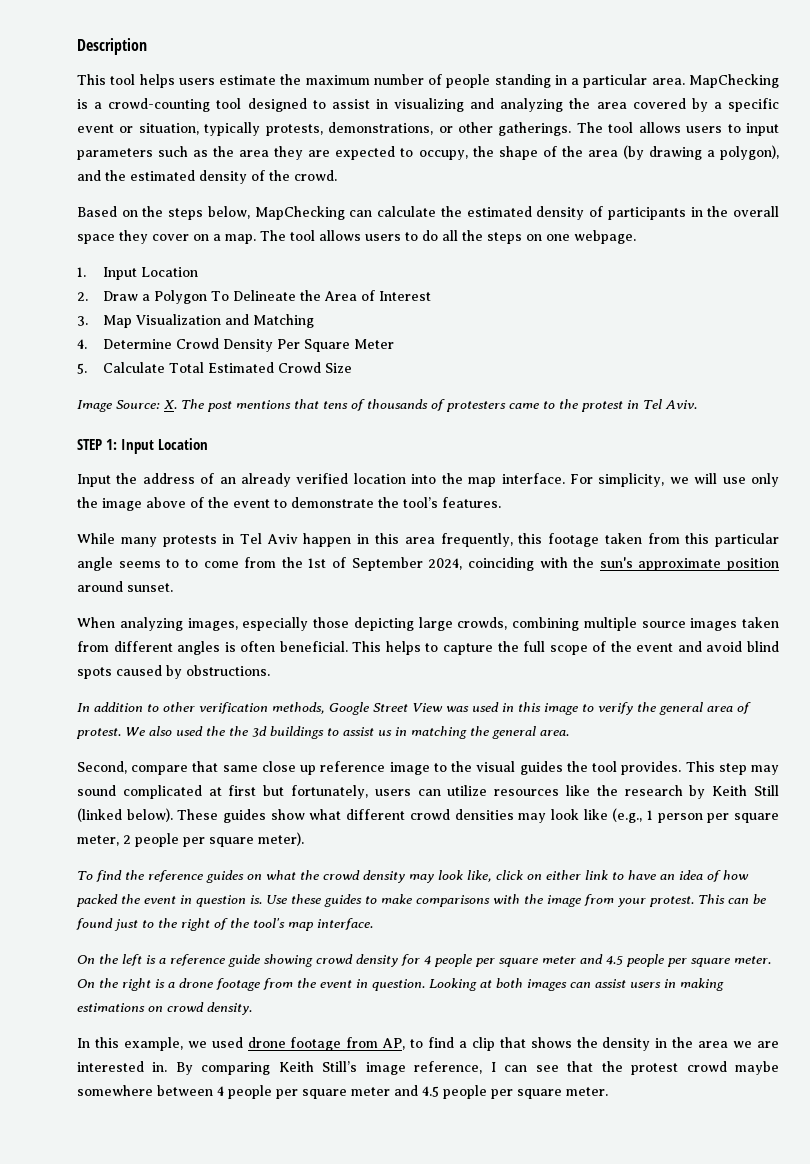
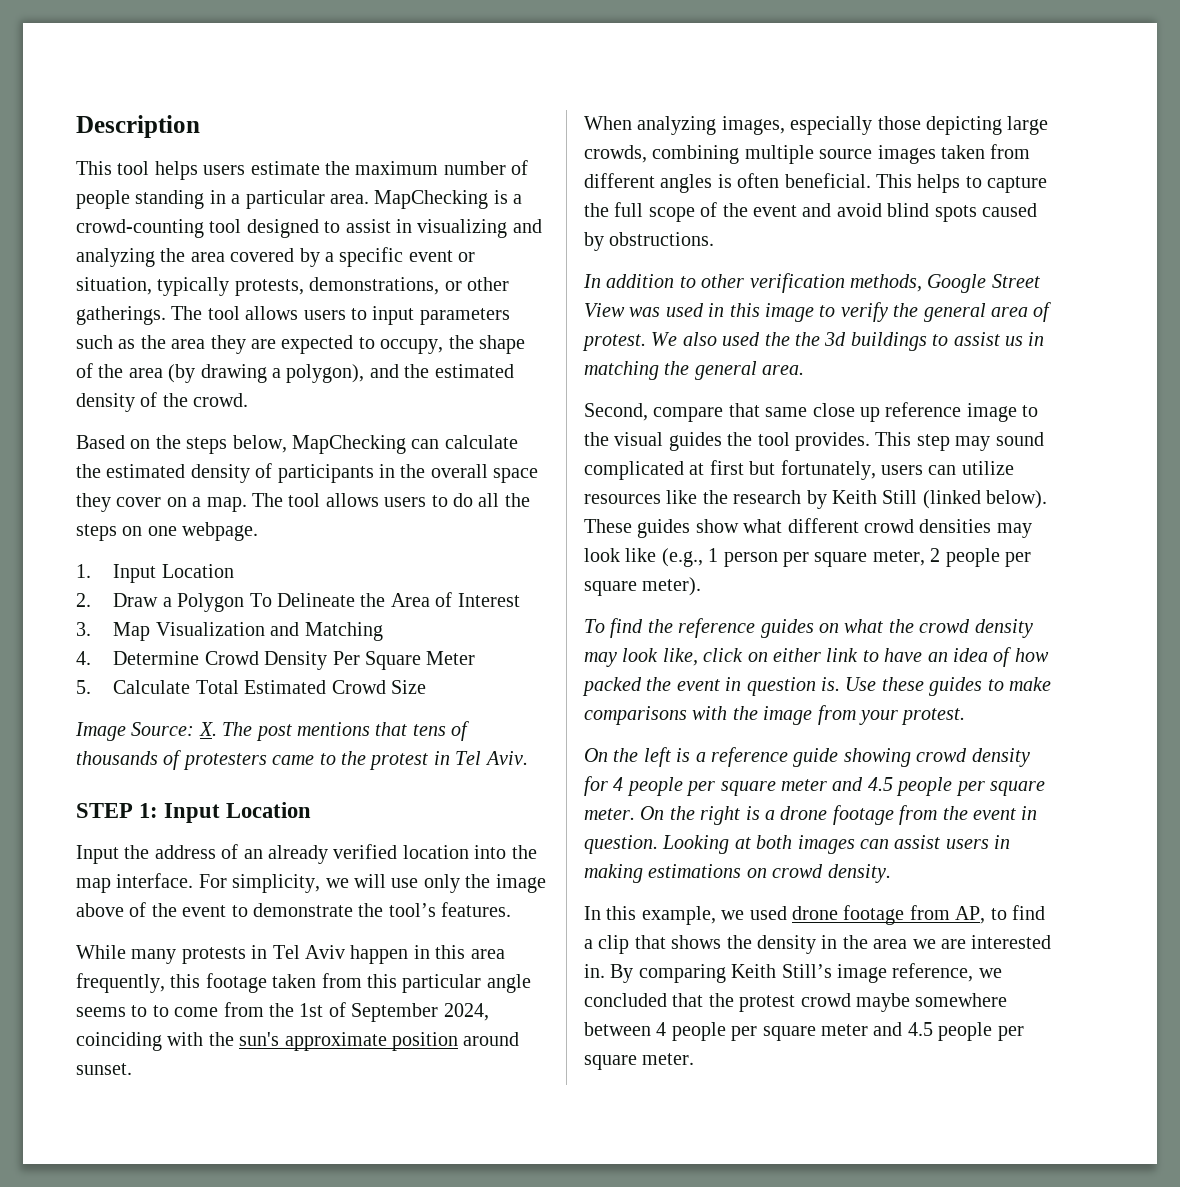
- This can be found just to the right of the tool's map interface.
- By comparing Keith Still’s image reference, I can see that the protest crowd maybe somewhere between 4 people per square meter and 4.5 people per square meter.
+ By comparing Keith Still’s image reference, we concluded that the protest crowd maybe somewhere between 4 people per square meter and 4.5 people per square meter.

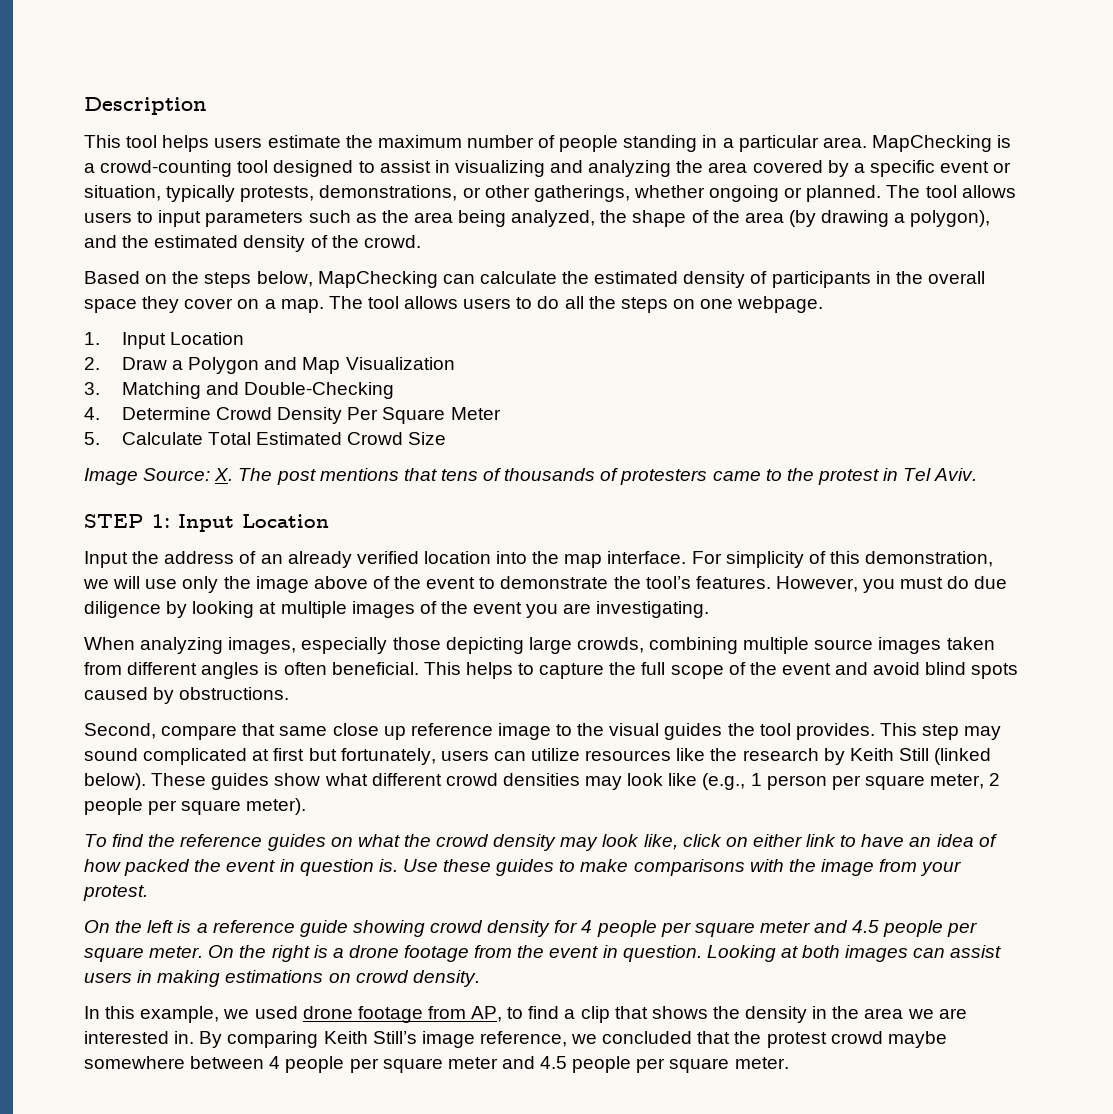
- MapChecking is a crowd-counting tool designed to assist in visualizing and analyzing the area covered by a specific event or situation, typically protests, demonstrations, or other gatherings.
+ MapChecking is a crowd-counting tool designed to assist in visualizing and analyzing the area covered by a specific event or situation, typically protests, demonstrations, or other gatherings, whether ongoing or planned.
- The tool allows users to input parameters such as the area they are expected to occupy, the shape of the area (by drawing a polygon), and the estimated density of the crowd.
+ The tool allows users to input parameters such as the area being analyzed, the shape of the area (by drawing a polygon), and the estimated density of the crowd.
- 2. Draw a Polygon To Delineate the Area of Interest
- 3. Map Visualization and Matching
+ 2. Draw a Polygon and Map Visualization
+ 3. Matching and Double-Checking
- For simplicity, we will use only the image above of the event to demonstrate the tool’s features.
- While many protests in Tel Aviv happen in this area frequently, this footage taken from this particular angle seems to to come from the 1st of September 2024, coinciding with the sun's approximate position around sunset.
+ For simplicity of this demonstration, we will use only the image above of the event to demonstrate the tool’s features. However, you must do due diligence by looking at multiple images of the event you are investigating.
- In addition to other verification methods, Google Street View was used in this image to verify the general area of protest. We also used the the 3d buildings to assist us in matching the general area.

